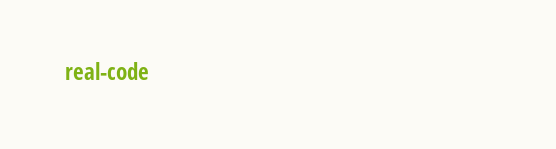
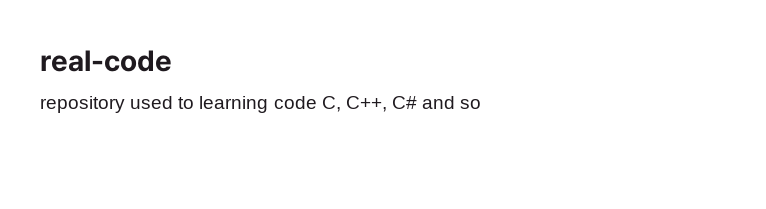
+ repository used to learning code C, C++, C# and so

